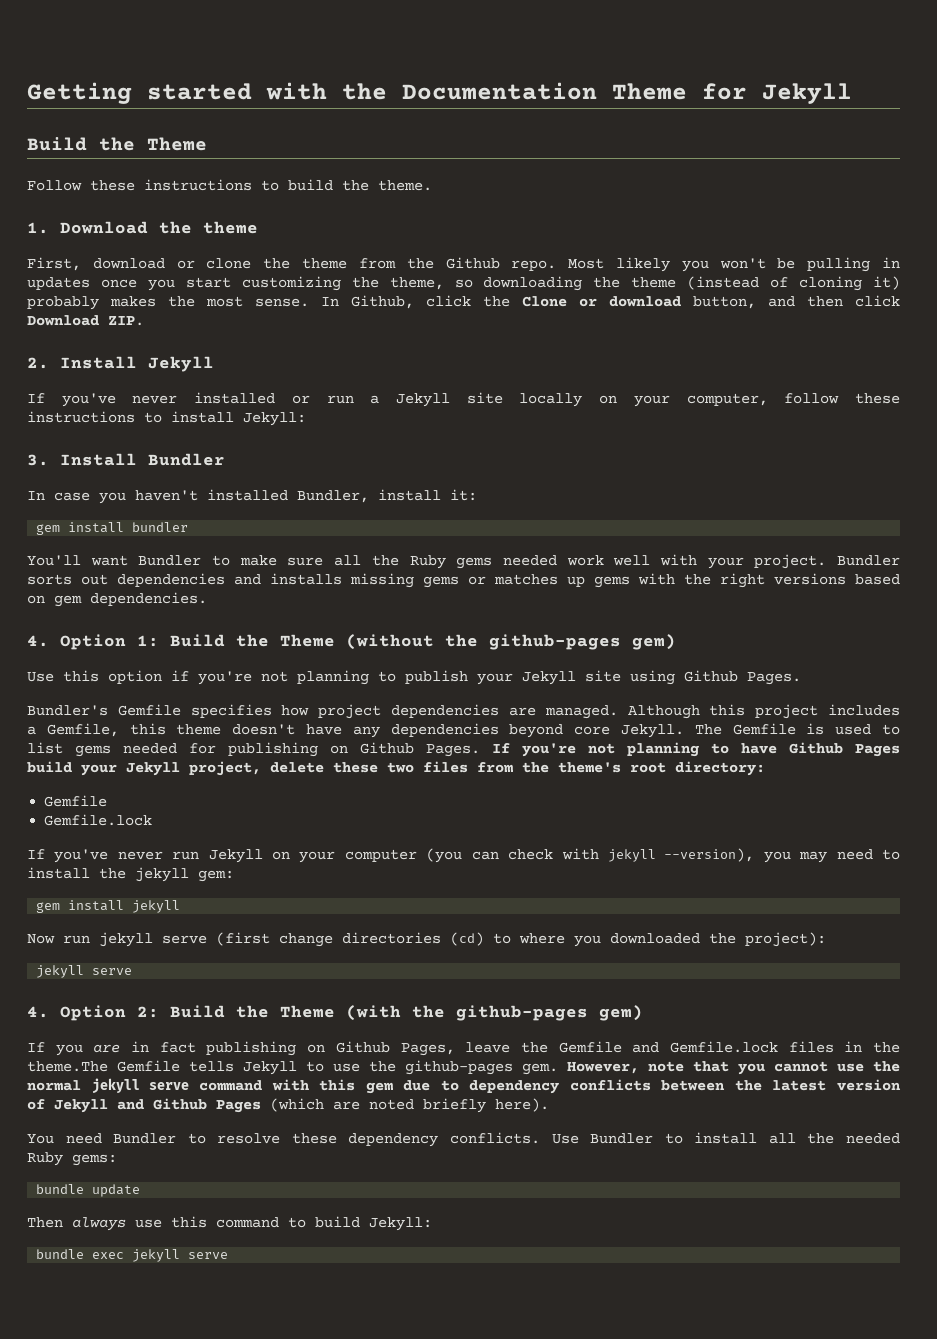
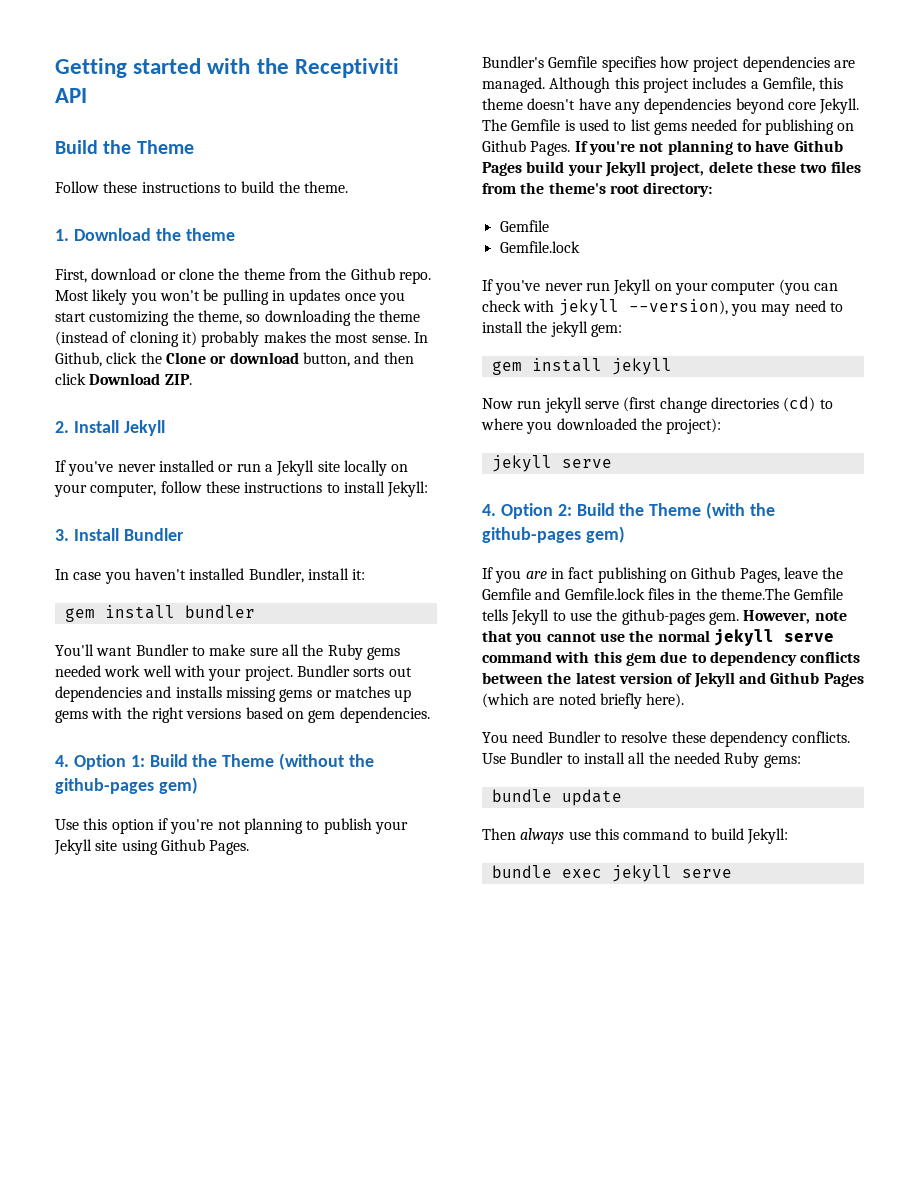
- Getting started with the Documentation Theme for Jekyll
+ Getting started with the Receptiviti API

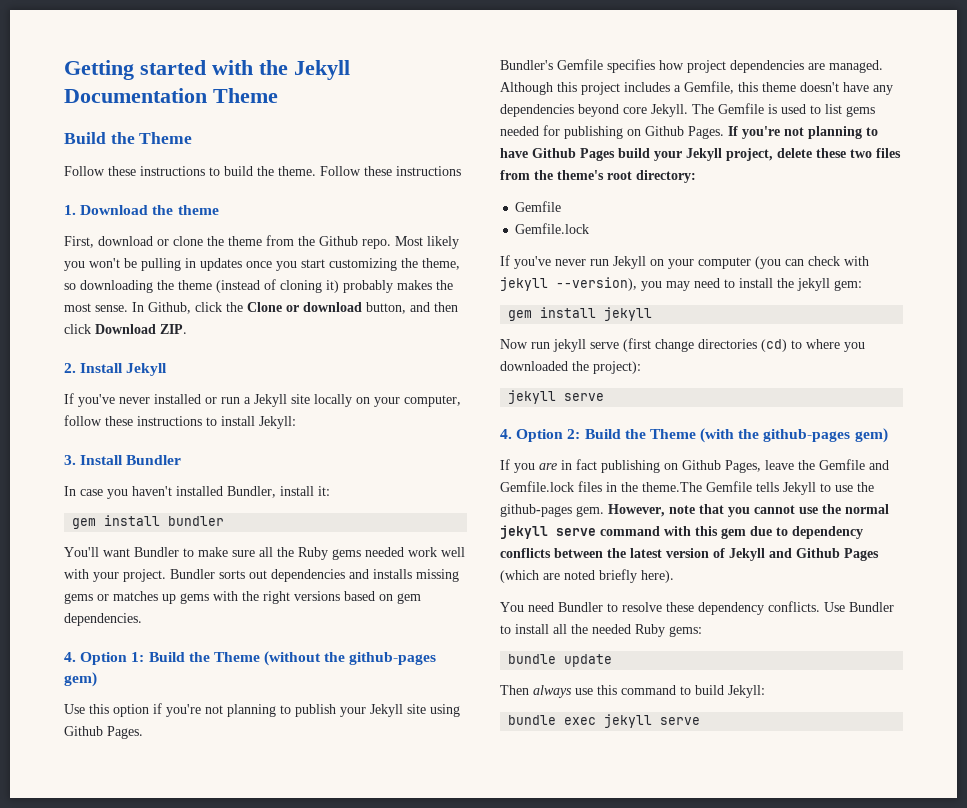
- Getting started with the Receptiviti API
+ Getting started with the Jekyll Documentation Theme
- Follow these instructions to build the theme.
+ Follow these instructions to build the theme. Follow these instructions

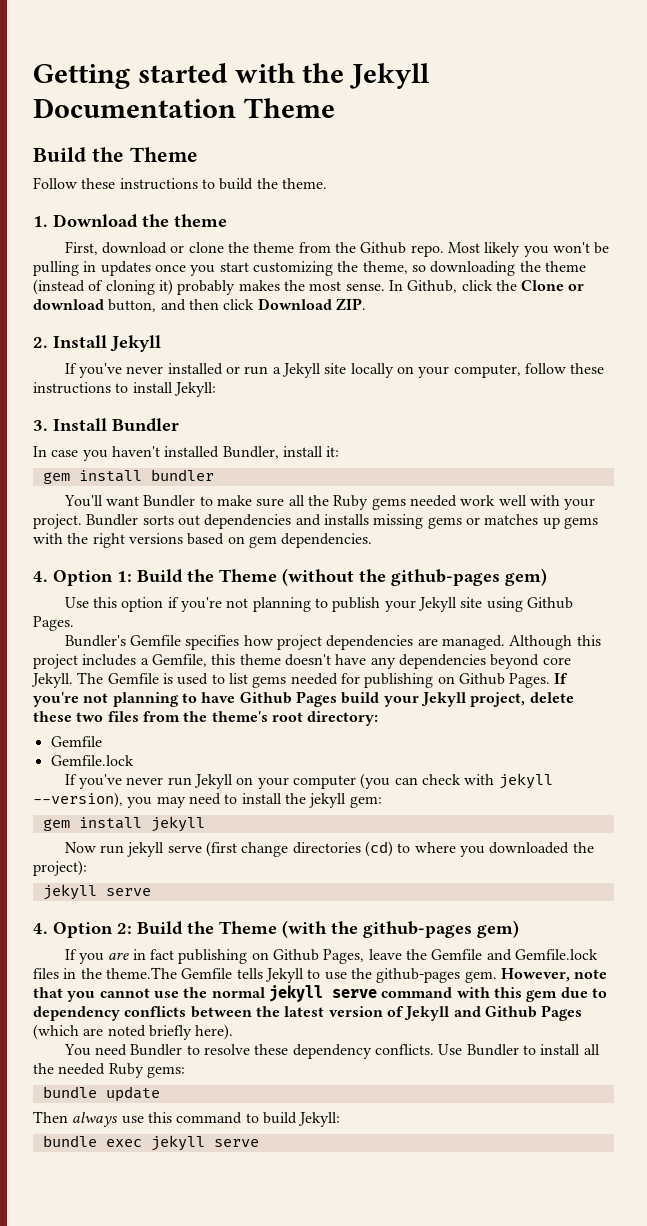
- Follow these instructions to build the theme. Follow these instructions
+ Follow these instructions to build the theme.

